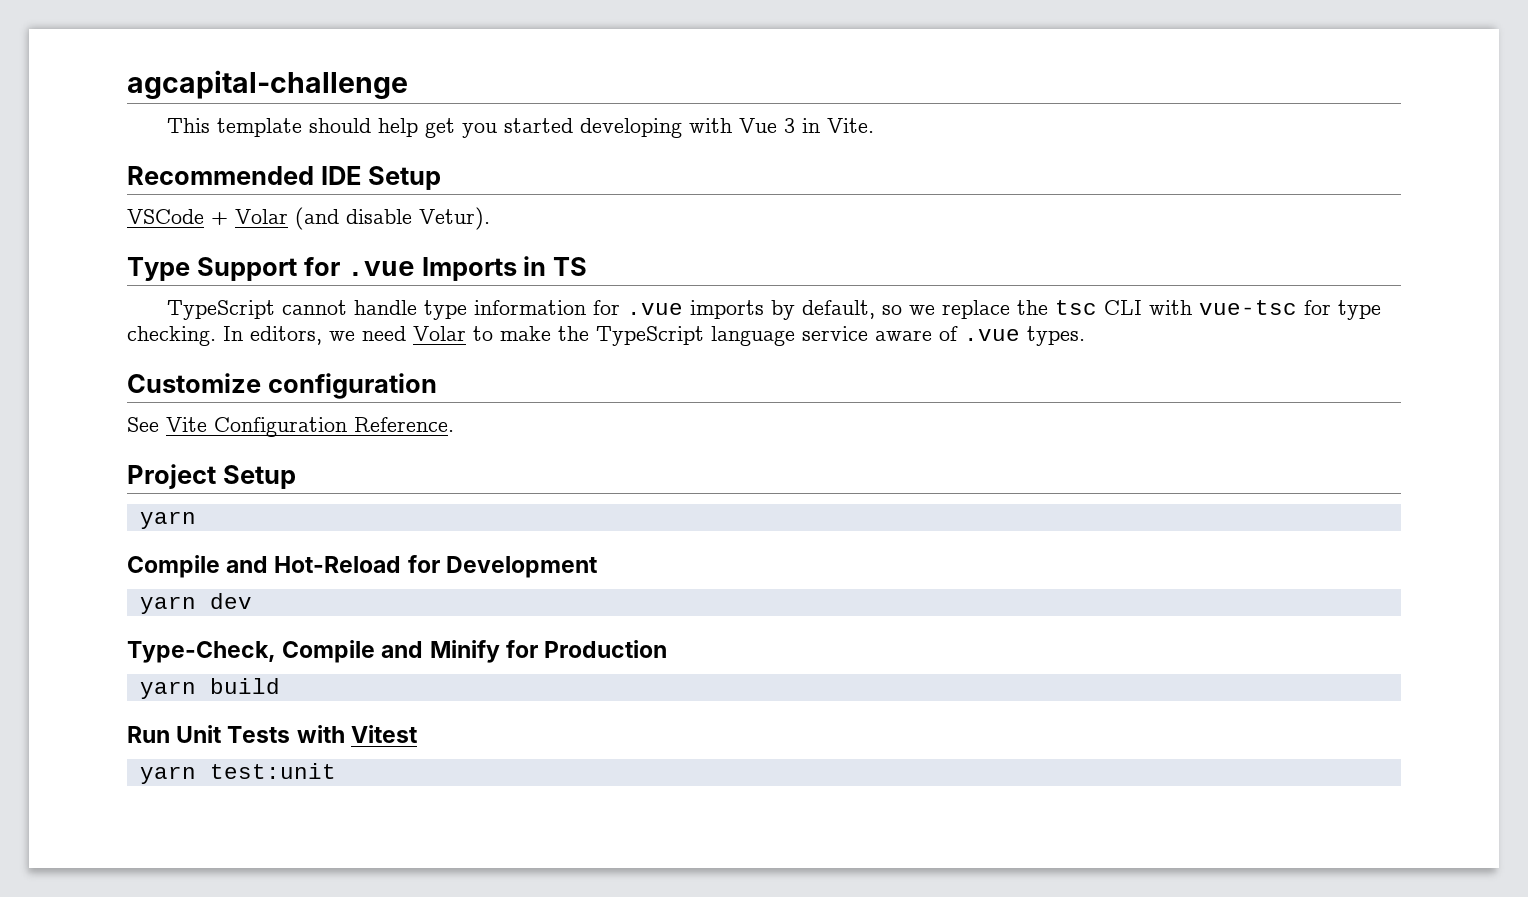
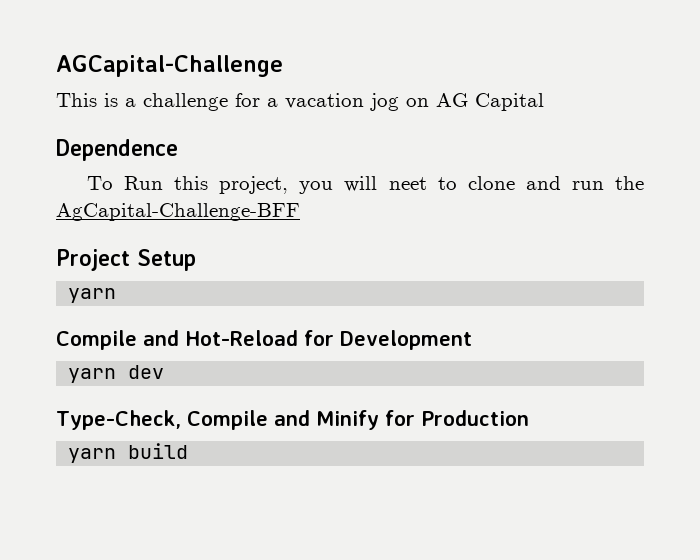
- agcapital-challenge
+ AGCapital-Challenge
- This template should help get you started developing with Vue 3 in Vite.
- Recommended IDE Setup
- VSCode + Volar (and disable Vetur).
- Type Support for .vue Imports in TS
- TypeScript cannot handle type information for .vue imports by default, so we replace the tsc CLI with vue-tsc for type checking. In editors, we need Volar to make the TypeScript language service aware of .vue types.
- Customize configuration
- See Vite Configuration Reference.
+ This is a challenge for a vacation jog on AG Capital
+ Dependence
+ To Run this project, you will neet to clone and run the AgCapital-Challenge-BFF
- Run Unit Tests with Vitest
- yarn test:unit

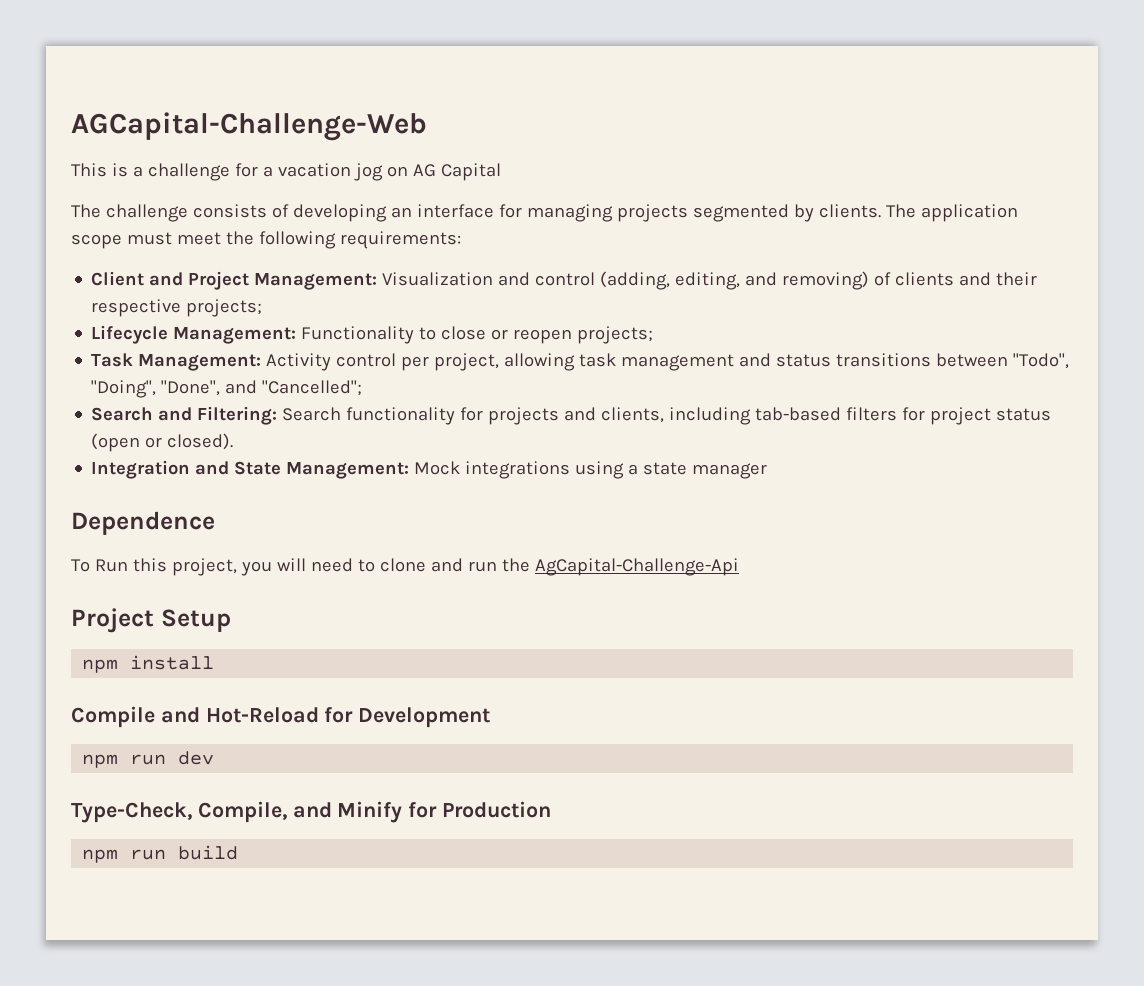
- AGCapital-Challenge
+ AGCapital-Challenge-Web
+ The challenge consists of developing an interface for managing projects segmented by clients. The application scope must meet the following requirements:
+ Client and Project Management: Visualization and control (adding, editing, and removing) of clients and their respective projects;
+ Lifecycle Management: Functionality to close or reopen projects;
+ Task Management: Activity control per project, allowing task management and status transitions between "Todo", "Doing", "Done", and "Cancelled";
+ Search and Filtering: Search functionality for projects and clients, including tab-based filters for project status (open or closed).
+ Integration and State Management: Mock integrations using a state manager
- To Run this project, you will neet to clone and run the AgCapital-Challenge-BFF
+ To Run this project, you will need to clone and run the AgCapital-Challenge-Api
  Project Setup
- yarn
+ npm install
- yarn dev
+ npm run dev
- Type-Check, Compile and Minify for Production
+ Type-Check, Compile, and Minify for Production
- yarn build
+ npm run build

